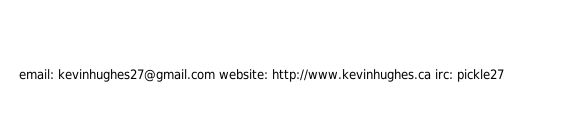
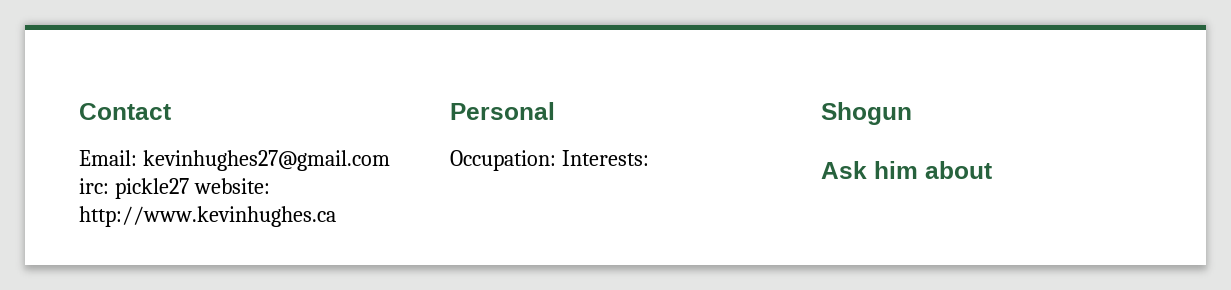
- email: kevinhughes27@gmail.com website: http://www.kevinhughes.ca irc: pickle27
+ Contact
+ Email: kevinhughes27@gmail.com irc: pickle27 website: http://www.kevinhughes.ca
+ Personal
+ Occupation: Interests:
+ Shogun
+ Ask him about

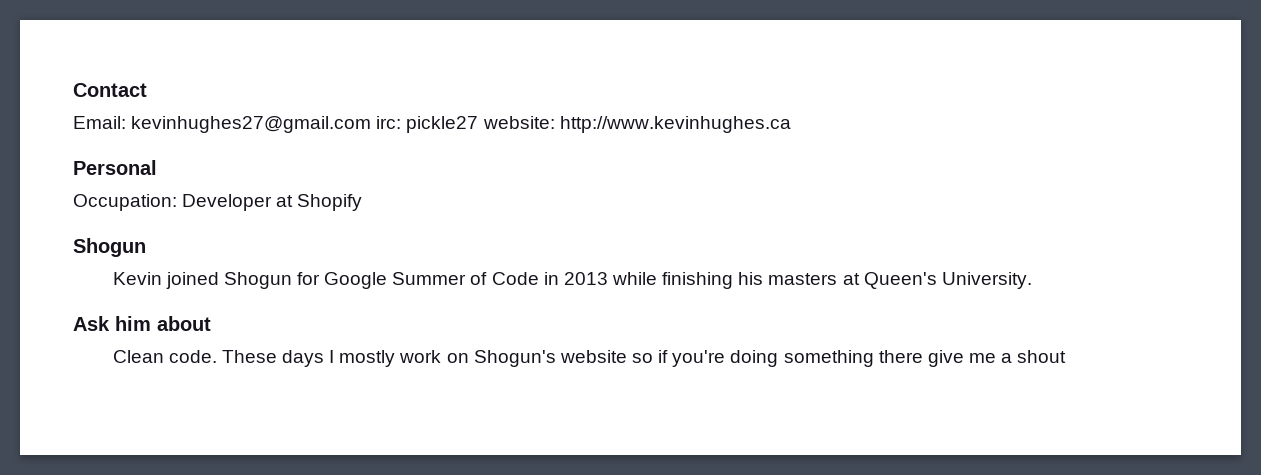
- Occupation: Interests:
+ Occupation: Developer at Shopify
  Shogun
+ Kevin joined Shogun for Google Summer of Code in 2013 while finishing his masters at Queen's University.
  Ask him about
+ Clean code. These days I mostly work on Shogun's website so if you're doing something there give me a shout

